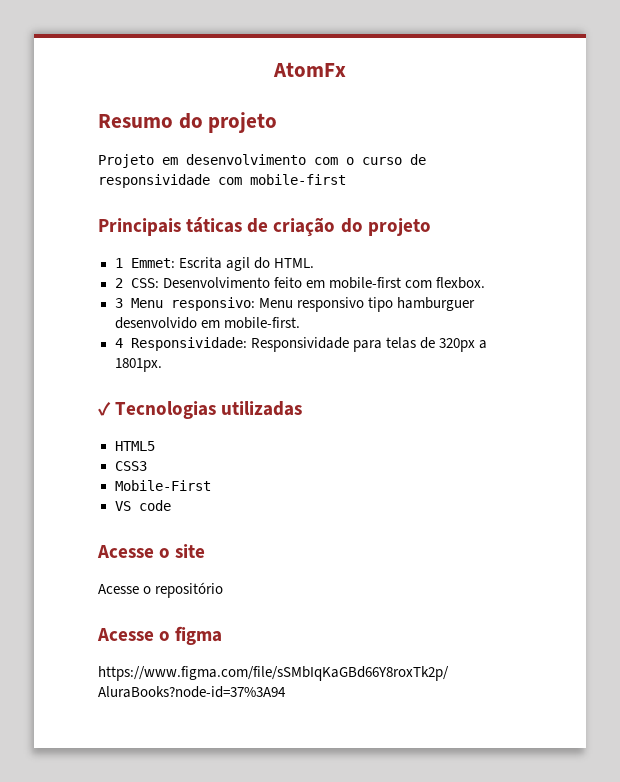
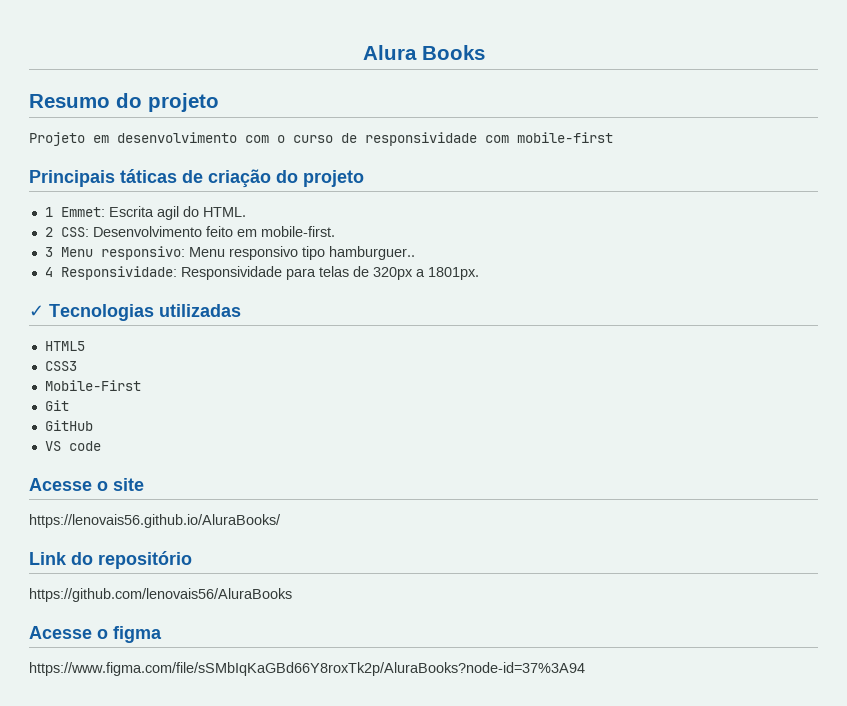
- AtomFx
+ Alura Books
- 2 CSS: Desenvolvimento feito em mobile-first com flexbox.
+ 2 CSS: Desenvolvimento feito em mobile-first.
- 3 Menu responsivo: Menu responsivo tipo hamburguer desenvolvido em mobile-first.
+ 3 Menu responsivo: Menu responsivo tipo hamburguer..
+ Git
+ GitHub
- Acesse o repositório
+ https://lenovais56.github.io/AluraBooks/
+ Link do repositório
+ https://github.com/lenovais56/AluraBooks

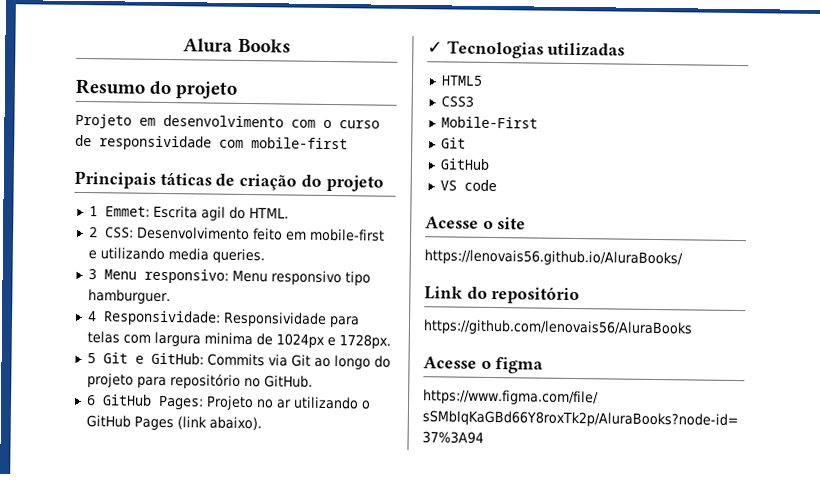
- 2 CSS: Desenvolvimento feito em mobile-first.
+ 2 CSS: Desenvolvimento feito em mobile-first e utilizando media queries.
- 3 Menu responsivo: Menu responsivo tipo hamburguer..
+ 3 Menu responsivo: Menu responsivo tipo hamburguer.
- 4 Responsividade: Responsividade para telas de 320px a 1801px.
+ 4 Responsividade: Responsividade para telas com largura minima de 1024px e 1728px.
+ 5 Git e GitHub: Commits via Git ao longo do projeto para repositório no GitHub.
+ 6 GitHub Pages: Projeto no ar utilizando o GitHub Pages (link abaixo).

